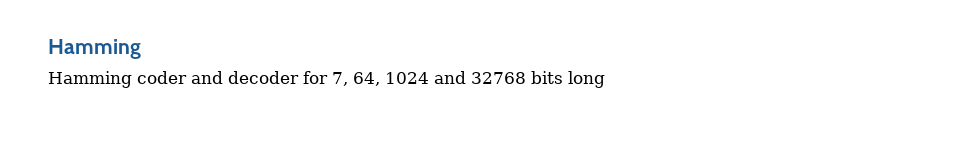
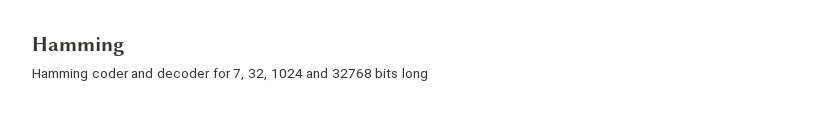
- Hamming coder and decoder for 7, 64, 1024 and 32768 bits long
+ Hamming coder and decoder for 7, 32, 1024 and 32768 bits long

